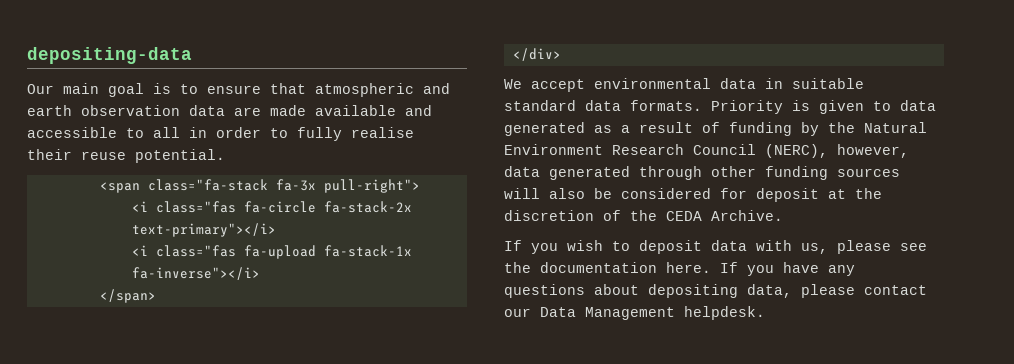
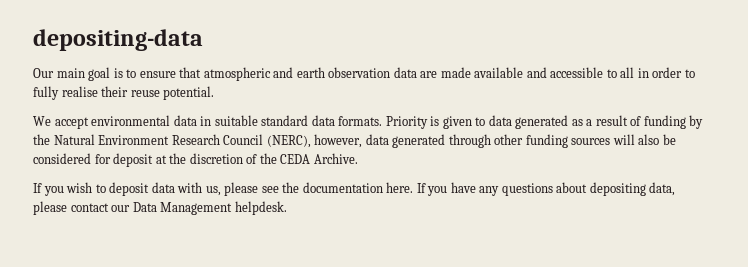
- <span class="fa-stack fa-3x pull-right">
- <i class="fas fa-circle fa-stack-2x text-primary"></i>
- <i class="fas fa-upload fa-stack-1x fa-inverse"></i>
- </span>
- </div>

